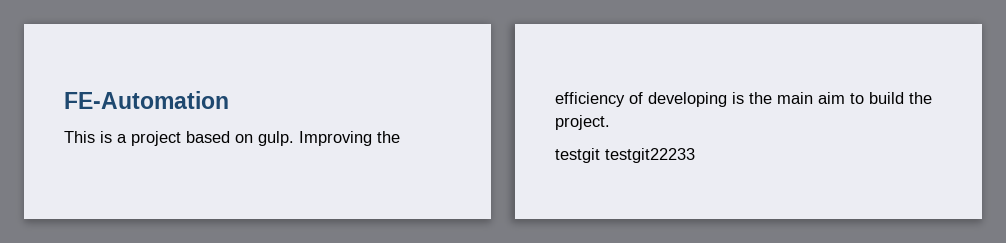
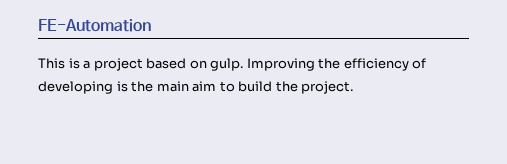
- testgit testgit22233

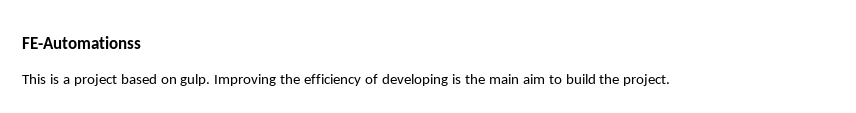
- FE-Automation
+ FE-Automationss

